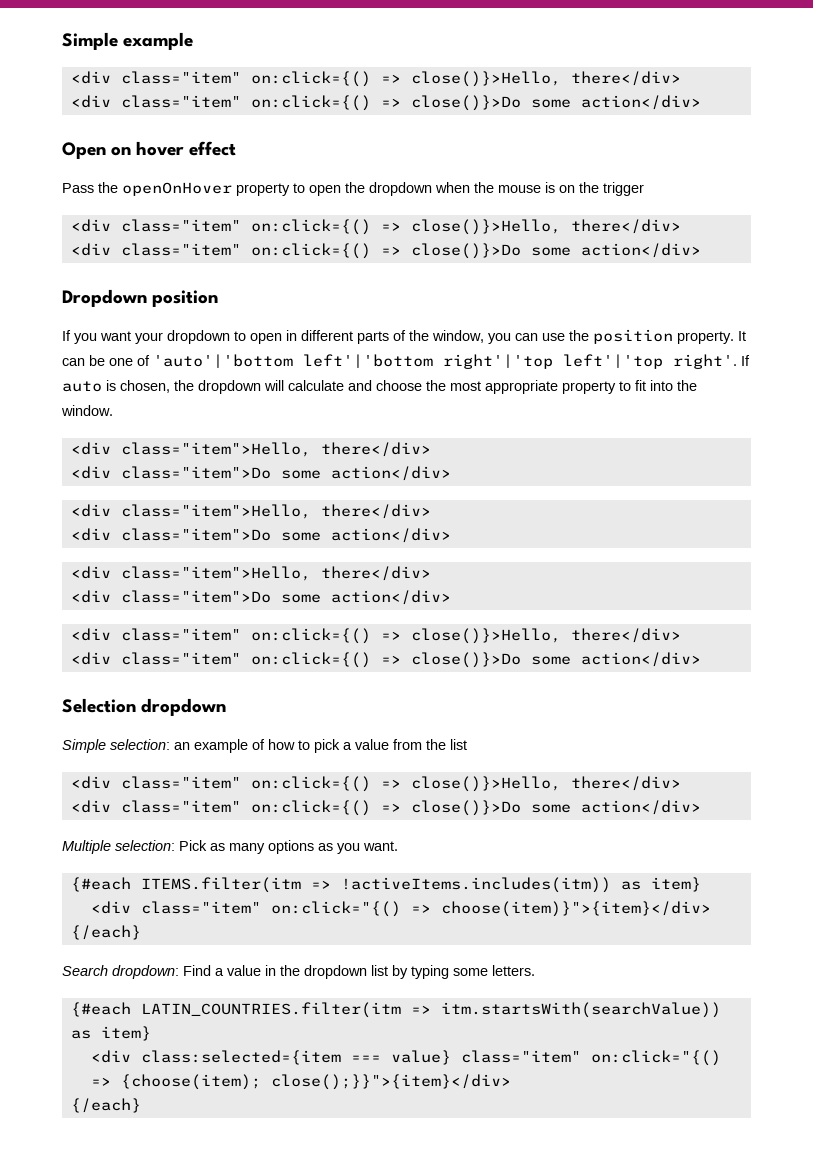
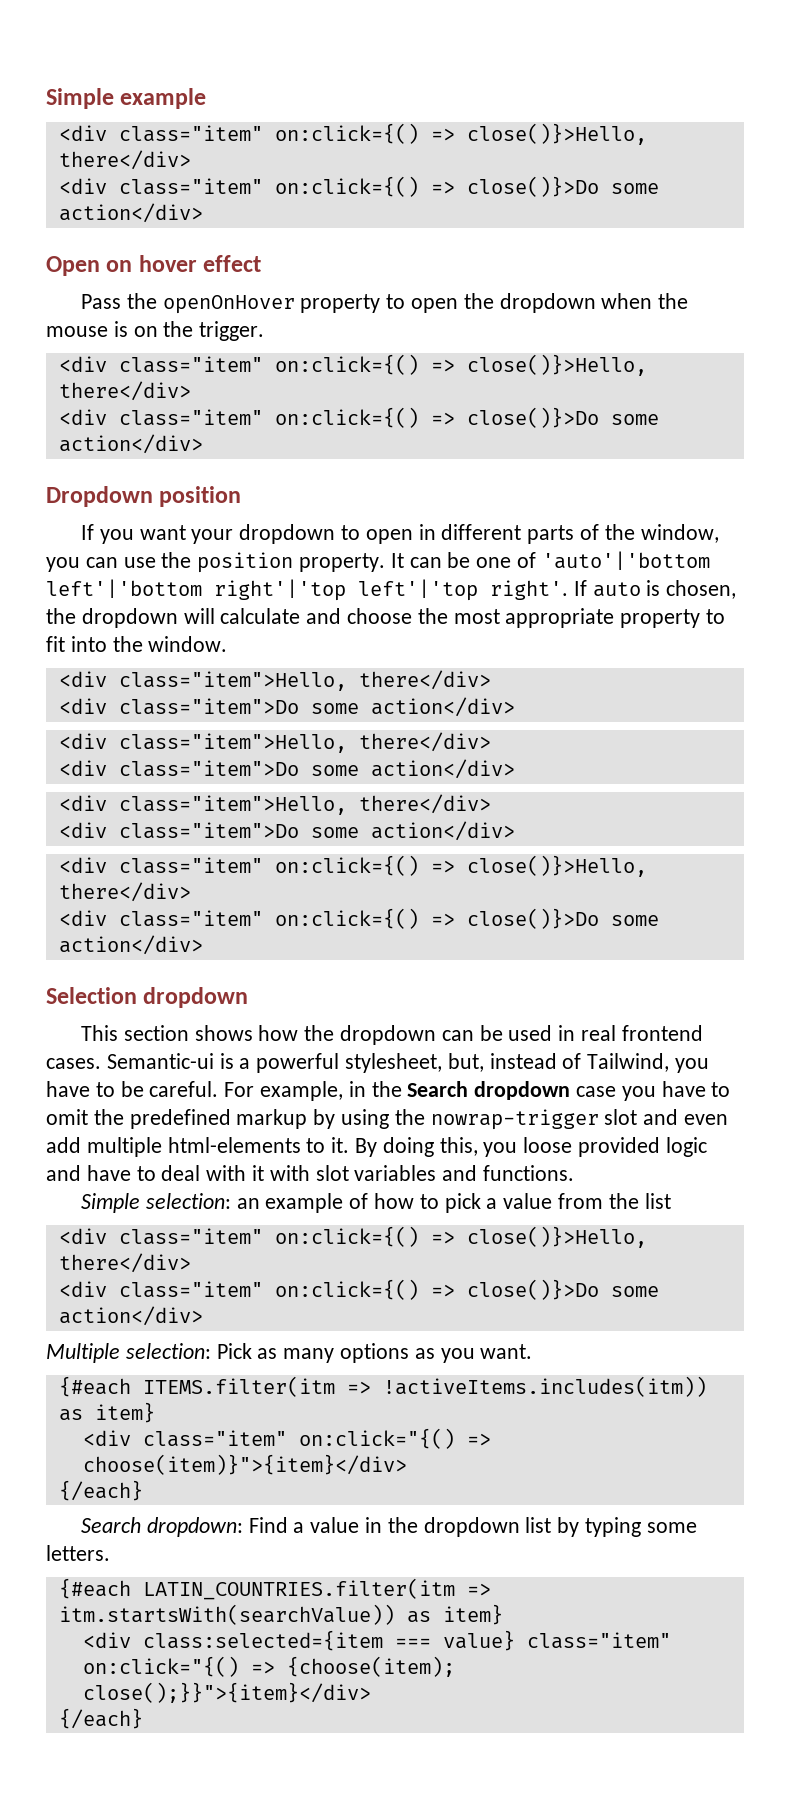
- Pass the openOnHover property to open the dropdown when the mouse is on the trigger
+ Pass the openOnHover property to open the dropdown when the mouse is on the trigger.
+ This section shows how the dropdown can be used in real frontend cases. Semantic-ui is a powerful stylesheet, but, instead of Tailwind, you have to be careful. For example, in the Search dropdown case you have to omit the predefined markup by using the nowrap-trigger slot and even add multiple html-elements to it. By doing this, you loose provided logic and have to deal with it with slot variables and functions.

